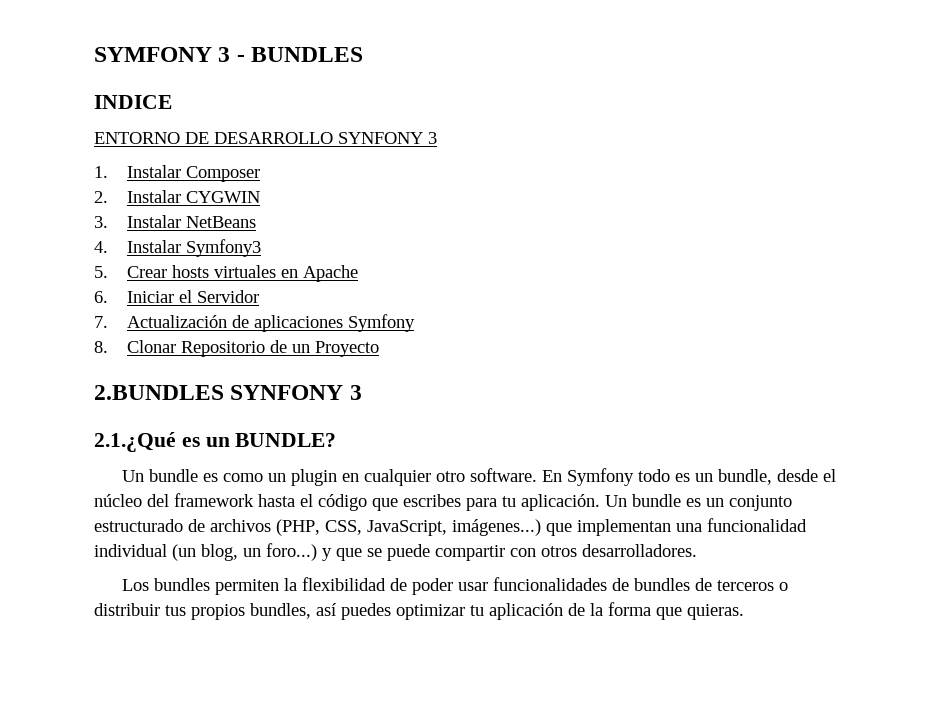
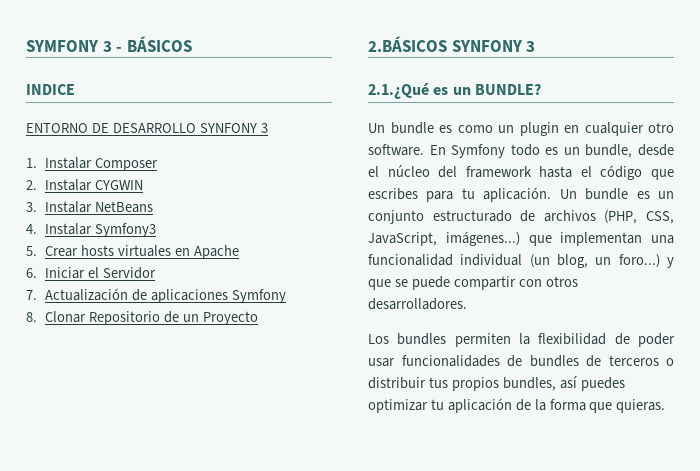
- SYMFONY 3 - BUNDLES
+ SYMFONY 3 - BÁSICOS
- 2.BUNDLES SYNFONY 3
+ 2.BÁSICOS SYNFONY 3

